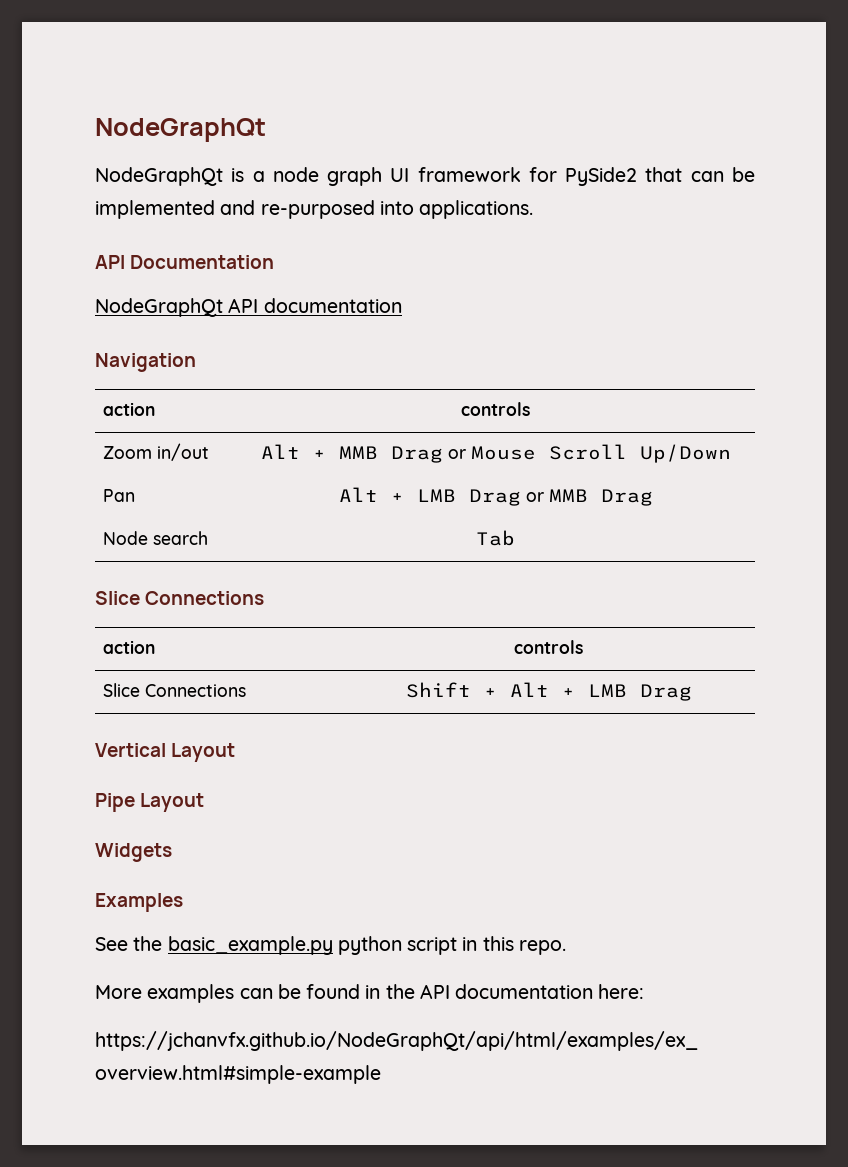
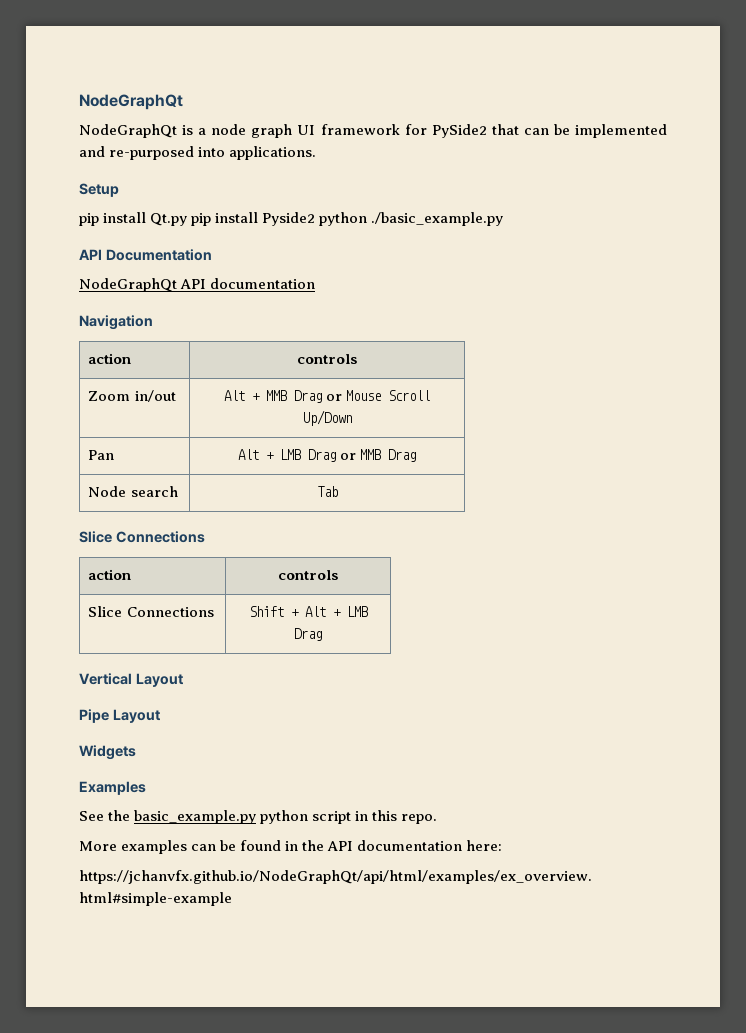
+ Setup
+ pip install Qt.py pip install Pyside2 python ./basic_example.py

